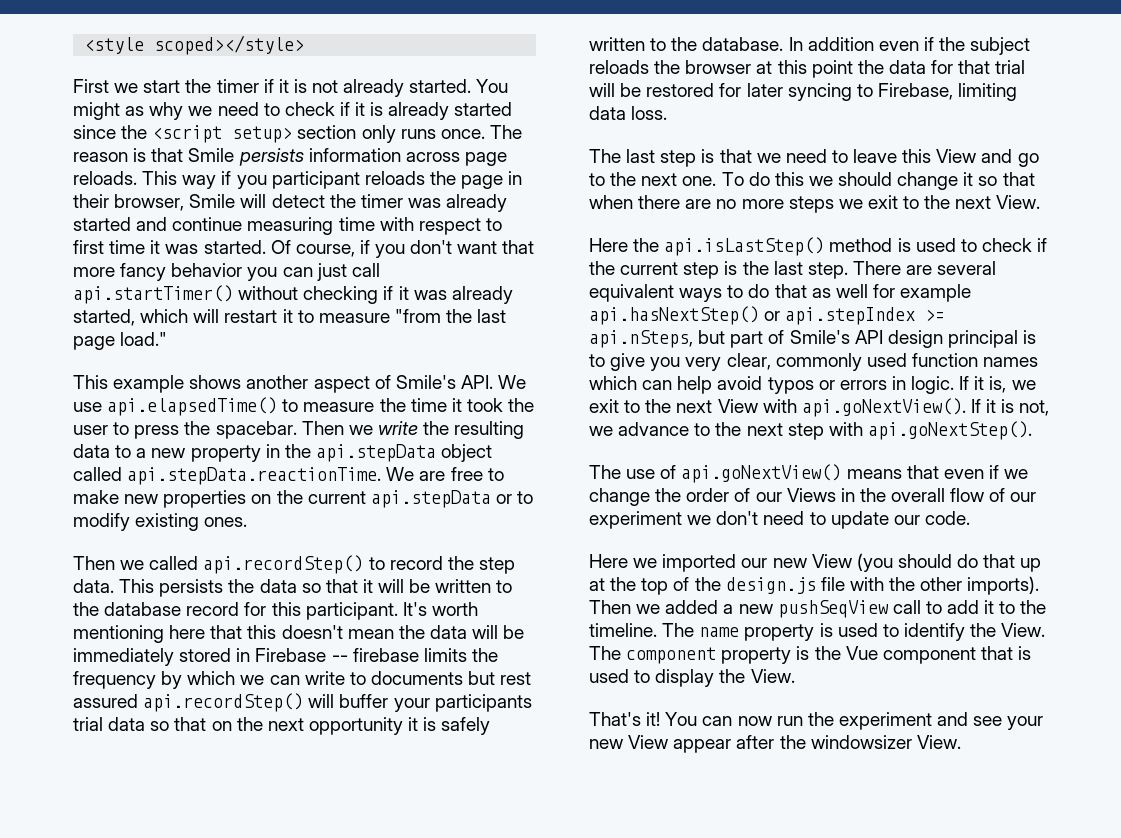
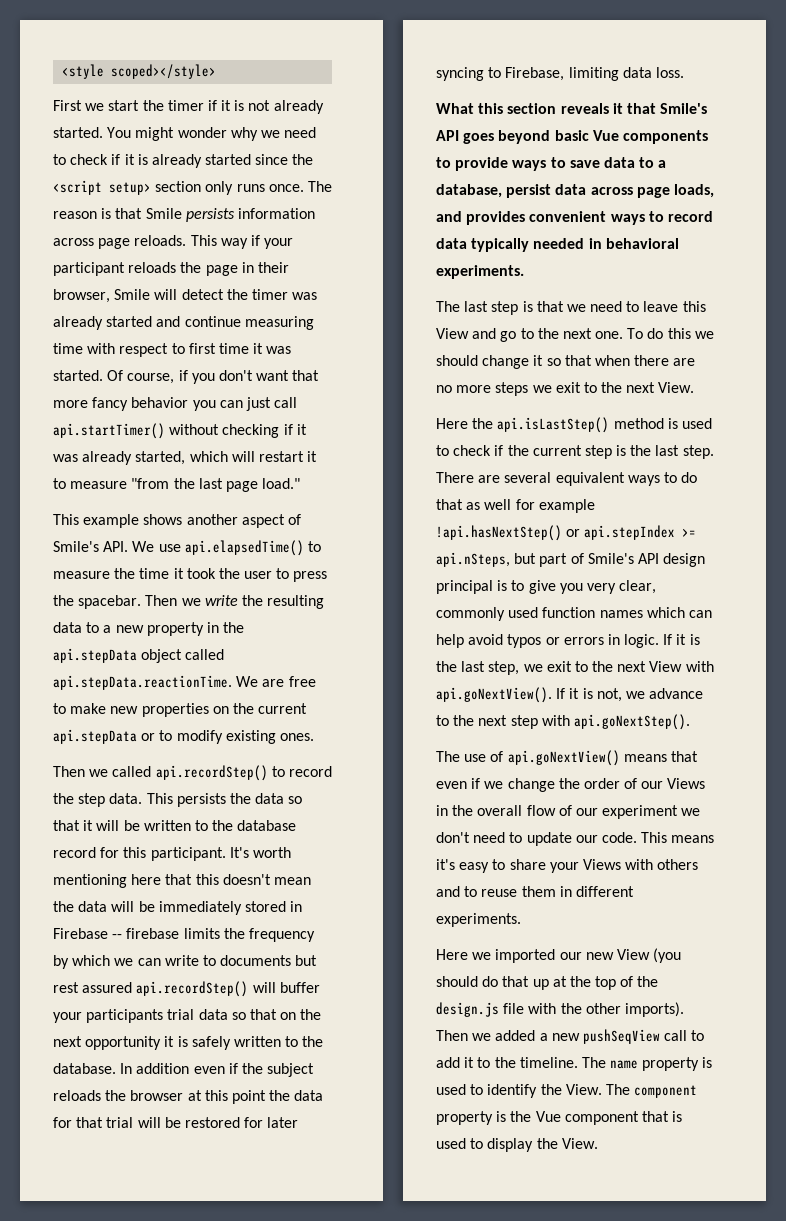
- You might as why we need to check if it is already started since the <script setup> section only runs once.
+ You might wonder why we need to check if it is already started since the <script setup> section only runs once.
- This way if you participant reloads the page in their browser, Smile will detect the timer was already started and continue measuring time with respect to first time it was started.
+ This way if your participant reloads the page in their browser, Smile will detect the timer was already started and continue measuring time with respect to first time it was started.
+ What this section reveals it that Smile's API goes beyond basic Vue components to provide ways to save data to a database, persist data across page loads, and provides convenient ways to record data typically needed in behavioral experiments.
- There are several equivalent ways to do that as well for example api.hasNextStep() or api.stepIndex >= api.nSteps, but part of Smile's API design principal is to give you very clear, commonly used function names which can help avoid typos or errors in logic.
+ There are several equivalent ways to do that as well for example !api.hasNextStep() or api.stepIndex >= api.nSteps, but part of Smile's API design principal is to give you very clear, commonly used function names which can help avoid typos or errors in logic.
- If it is, we exit to the next View with api.goNextView(). If it is not, we advance to the next step with api.goNextStep().
+ If it is the last step, we exit to the next View with api.goNextView(). If it is not, we advance to the next step with api.goNextStep().
+ This means it's easy to share your Views with others and to reuse them in different experiments.
- That's it! You can now run the experiment and see your new View appear after the windowsizer View.

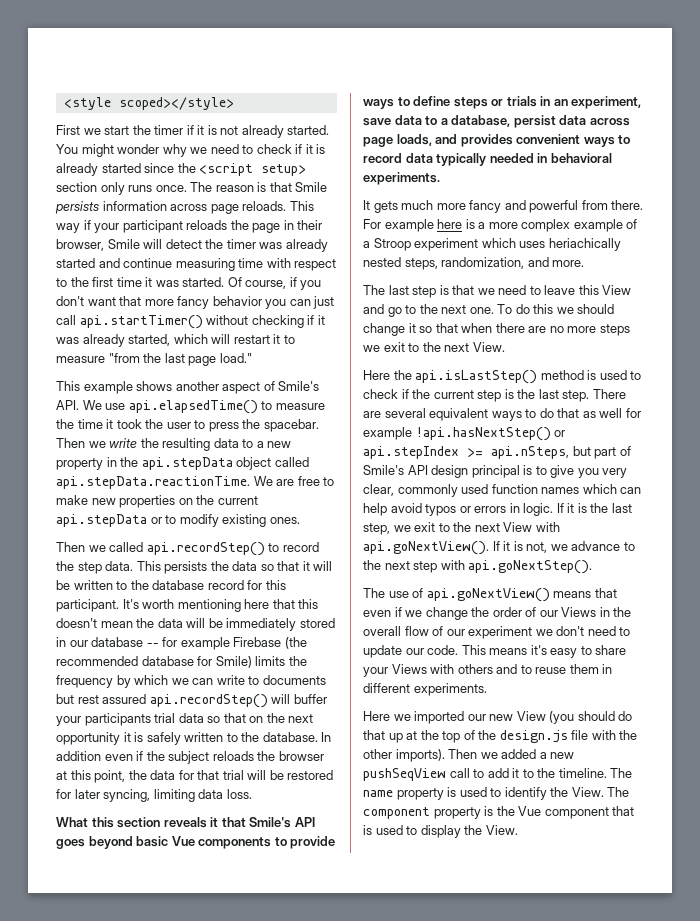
- This way if your participant reloads the page in their browser, Smile will detect the timer was already started and continue measuring time with respect to first time it was started.
+ This way if your participant reloads the page in their browser, Smile will detect the timer was already started and continue measuring time with respect to the first time it was started.
- It's worth mentioning here that this doesn't mean the data will be immediately stored in Firebase -- firebase limits the frequency by which we can write to documents but rest assured api.recordStep() will buffer your participants trial data so that on the next opportunity it is safely written to the database.
+ It's worth mentioning here that this doesn't mean the data will be immediately stored in our database -- for example Firebase (the recommended database for Smile) limits the frequency by which we can write to documents but rest assured api.recordStep() will buffer your participants trial data so that on the next opportunity it is safely written to the database.
- In addition even if the subject reloads the browser at this point the data for that trial will be restored for later syncing to Firebase, limiting data loss.
+ In addition even if the subject reloads the browser at this point, the data for that trial will be restored for later syncing, limiting data loss.
- What this section reveals it that Smile's API goes beyond basic Vue components to provide ways to save data to a database, persist data across page loads, and provides convenient ways to record data typically needed in behavioral experiments.
+ What this section reveals it that Smile's API goes beyond basic Vue components to provide ways to define steps or trials in an experiment, save data to a database, persist data across page loads, and provides convenient ways to record data typically needed in behavioral experiments.
+ It gets much more fancy and powerful from there. For example here is a more complex example of a Stroop experiment which uses heriachically nested steps, randomization, and more.

